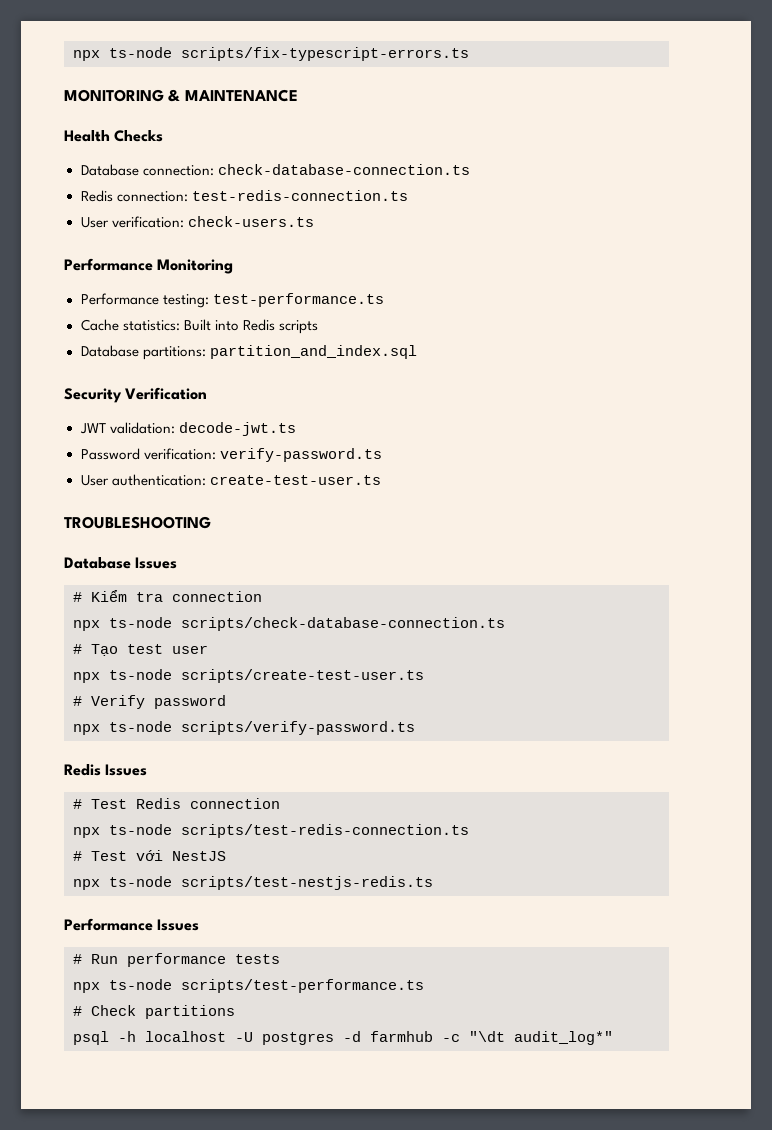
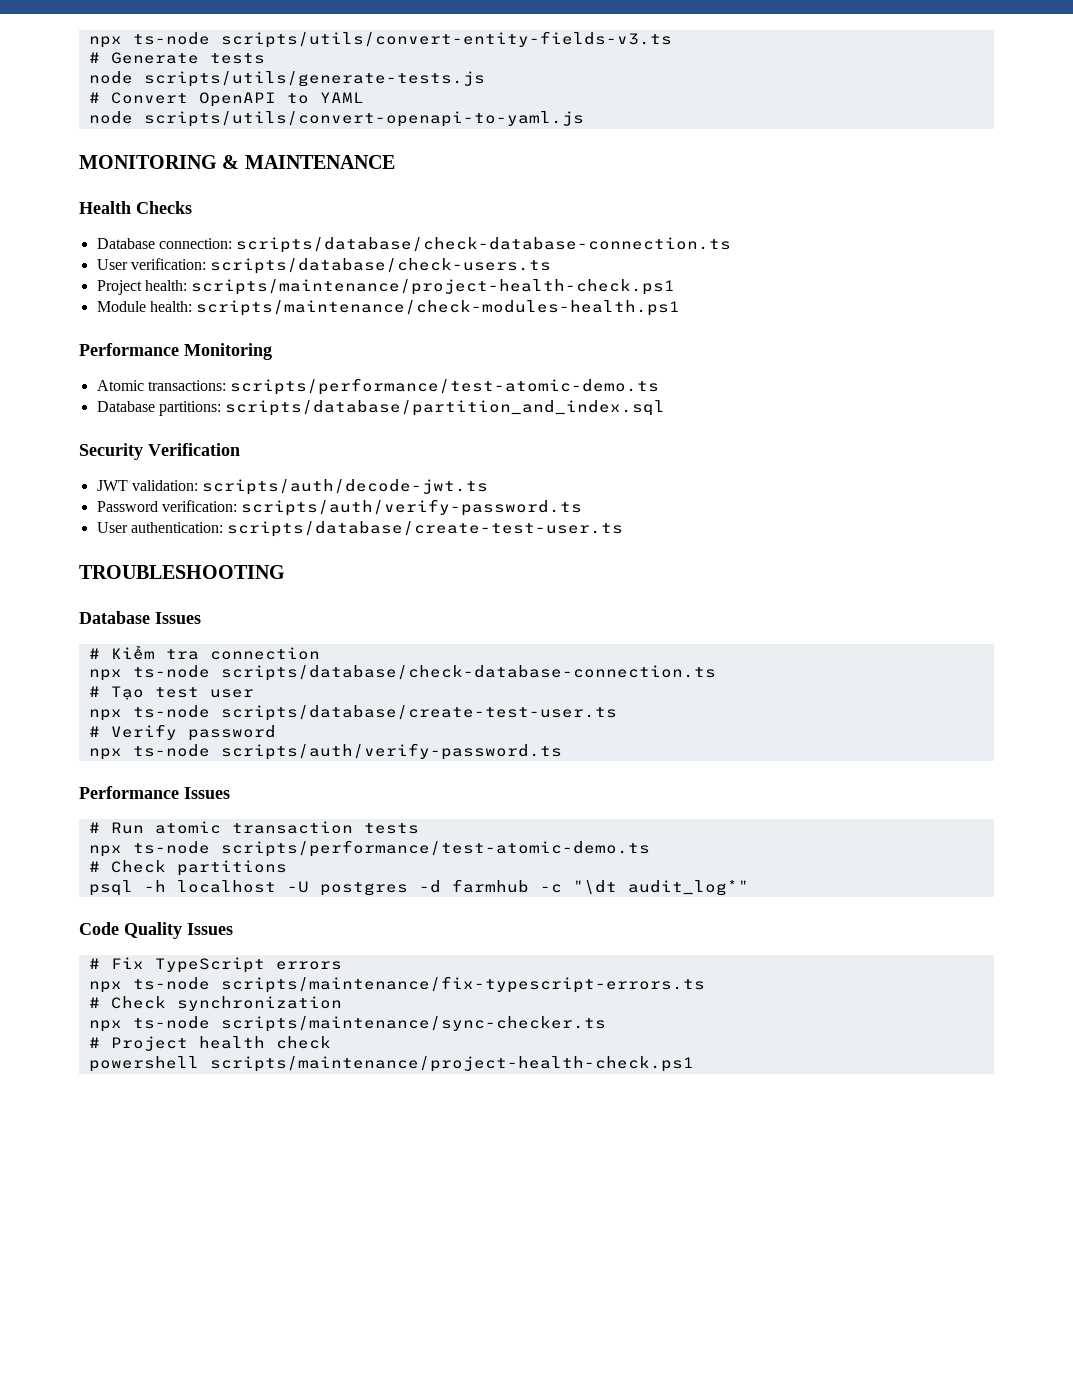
- npx ts-node scripts/fix-typescript-errors.ts
+ npx ts-node scripts/utils/convert-entity-fields-v3.ts
+ # Generate tests
+ node scripts/utils/generate-tests.js
+ # Convert OpenAPI to YAML
+ node scripts/utils/convert-openapi-to-yaml.js
- Database connection: check-database-connection.ts
- Redis connection: test-redis-connection.ts
- User verification: check-users.ts
+ Database connection: scripts/database/check-database-connection.ts
+ User verification: scripts/database/check-users.ts
+ Project health: scripts/maintenance/project-health-check.ps1
+ Module health: scripts/maintenance/check-modules-health.ps1
  Performance Monitoring
- Performance testing: test-performance.ts
- Cache statistics: Built into Redis scripts
+ Atomic transactions: scripts/performance/test-atomic-demo.ts
- Database partitions: partition_and_index.sql
+ Database partitions: scripts/database/partition_and_index.sql
- JWT validation: decode-jwt.ts
+ JWT validation: scripts/auth/decode-jwt.ts
- Password verification: verify-password.ts
+ Password verification: scripts/auth/verify-password.ts
- User authentication: create-test-user.ts
+ User authentication: scripts/database/create-test-user.ts
- npx ts-node scripts/check-database-connection.ts
+ npx ts-node scripts/database/check-database-connection.ts
- npx ts-node scripts/create-test-user.ts
+ npx ts-node scripts/database/create-test-user.ts
- npx ts-node scripts/verify-password.ts
- Redis Issues
- # Test Redis connection
- npx ts-node scripts/test-redis-connection.ts
- # Test với NestJS
- npx ts-node scripts/test-nestjs-redis.ts
+ npx ts-node scripts/auth/verify-password.ts
- # Run performance tests
+ # Run atomic transaction tests
- npx ts-node scripts/test-performance.ts
+ npx ts-node scripts/performance/test-atomic-demo.ts
+ Code Quality Issues
+ # Fix TypeScript errors
+ npx ts-node scripts/maintenance/fix-typescript-errors.ts
+ # Check synchronization
+ npx ts-node scripts/maintenance/sync-checker.ts
+ # Project health check
+ powershell scripts/maintenance/project-health-check.ps1

